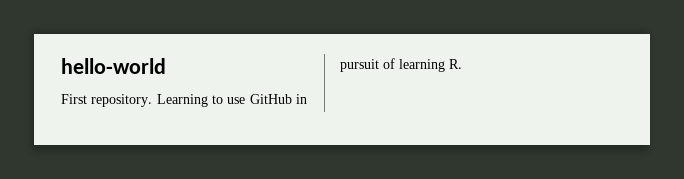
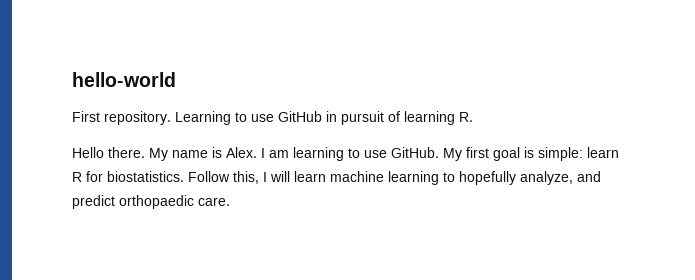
+ Hello there. My name is Alex. I am learning to use GitHub. My first goal is simple: learn R for biostatistics. Follow this, I will learn machine learning to hopefully analyze, and predict orthopaedic care.

